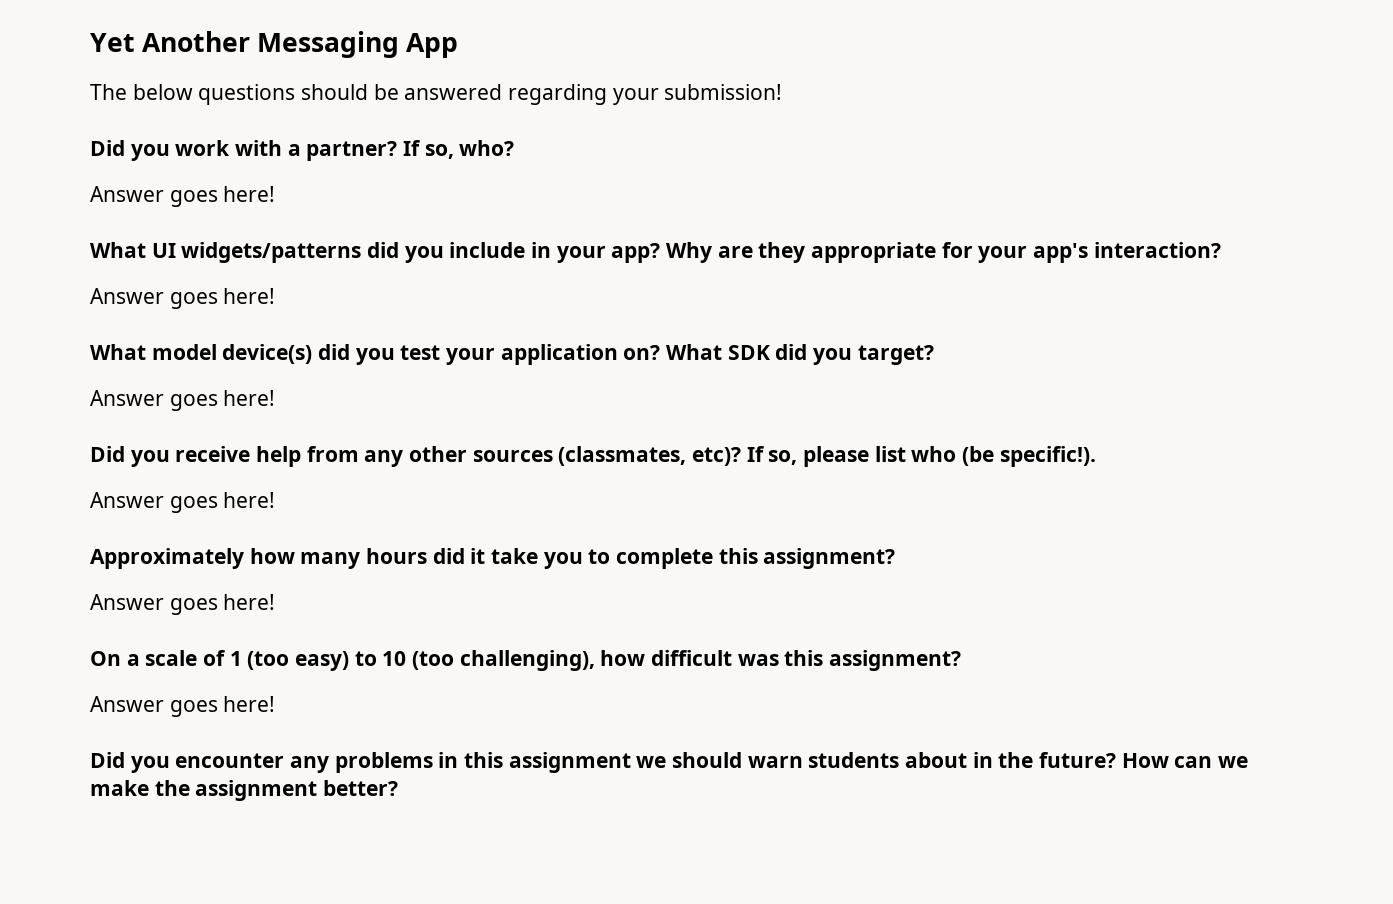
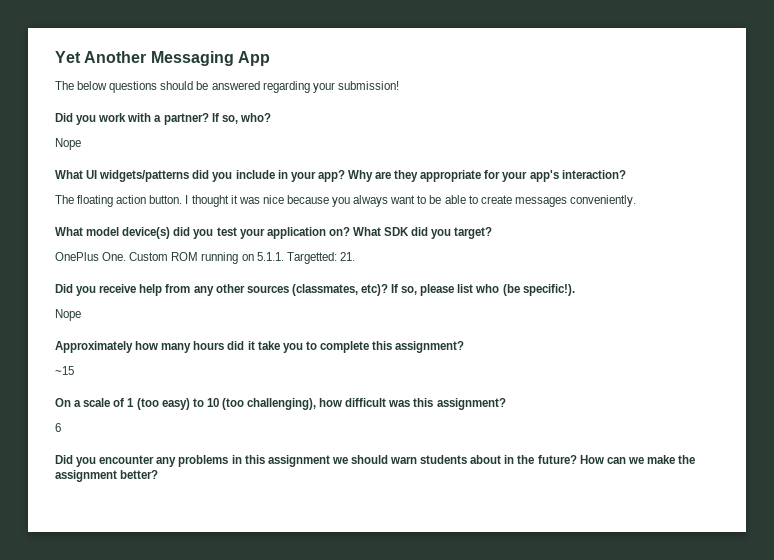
  If so, who?
- Answer goes here!
+ Nope
  Why are they appropriate for your app's interaction?
- Answer goes here!
+ The floating action button. I thought it was nice because you always want to be able to create messages conveniently.
  What SDK did you target?
- Answer goes here!
+ OnePlus One. Custom ROM running on 5.1.1. Targetted: 21.
  If so, please list who (be specific!).
- Answer goes here!
+ Nope
  Approximately how many hours did it take you to complete this assignment?
- Answer goes here!
+ ~15
  On a scale of 1 (too easy) to 10 (too challenging), how difficult was this assignment?
- Answer goes here!
+ 6

